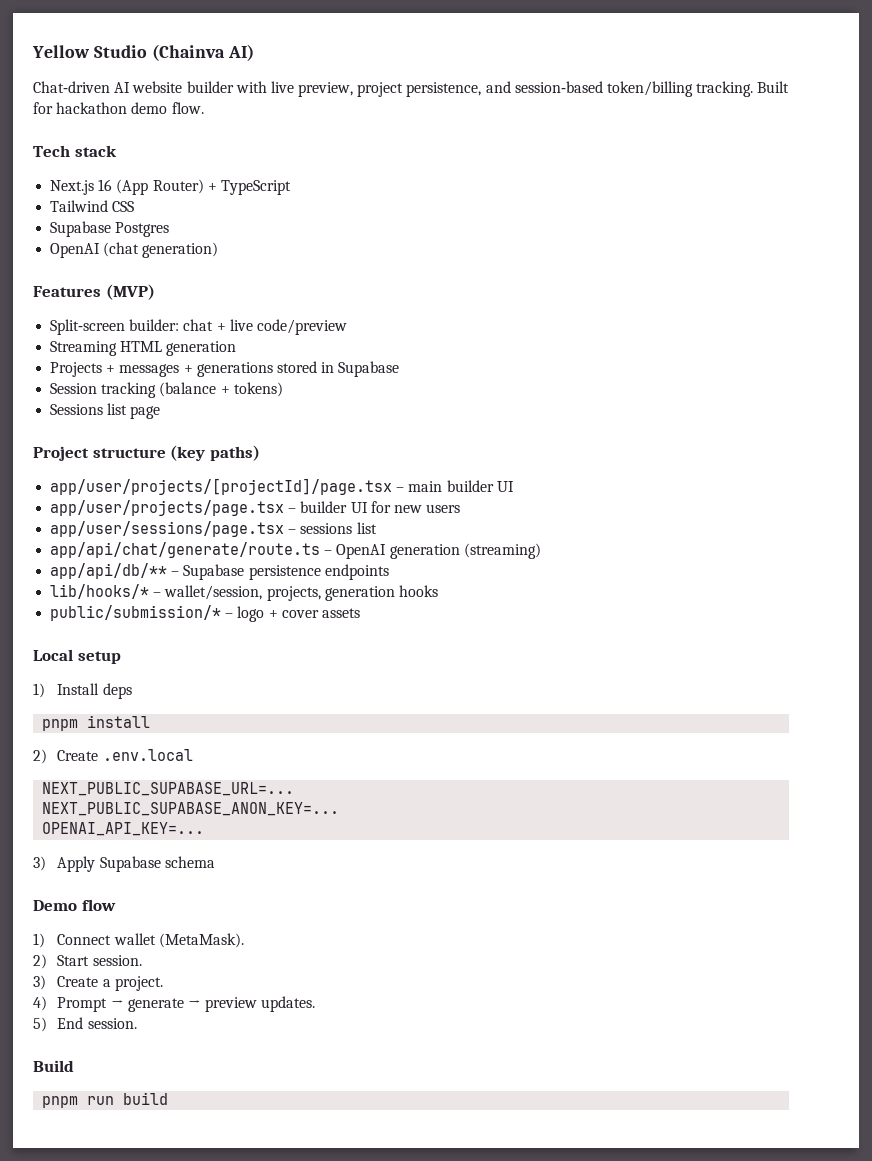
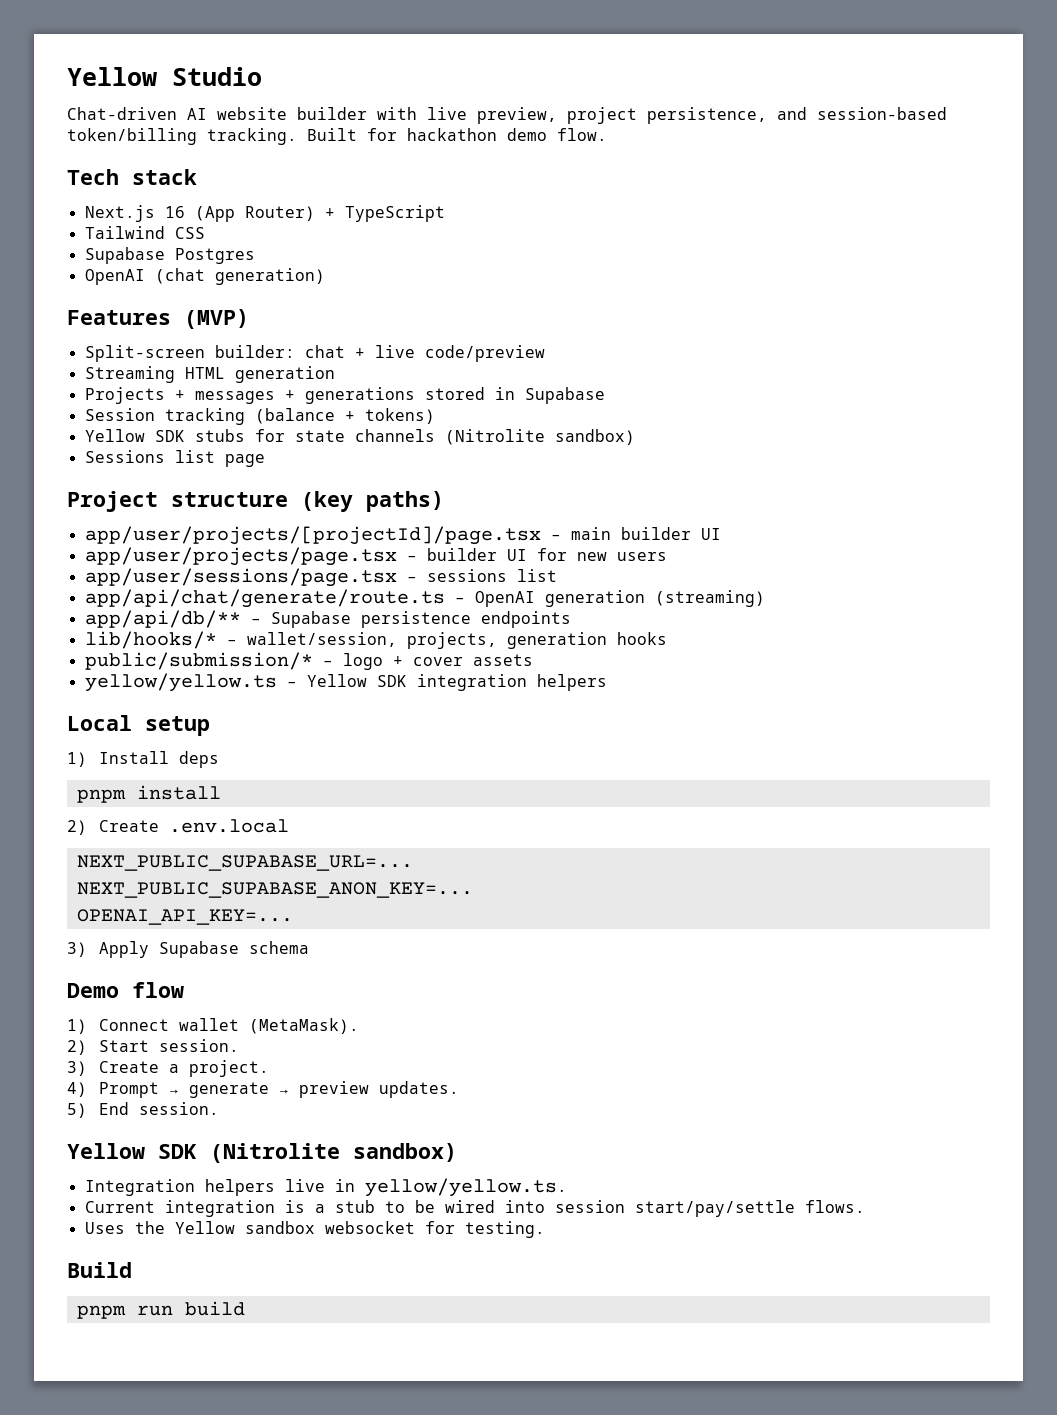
- Yellow Studio (Chainva AI)
+ Yellow Studio
+ Yellow SDK stubs for state channels (Nitrolite sandbox)
+ yellow/yellow.ts – Yellow SDK integration helpers
+ Yellow SDK (Nitrolite sandbox)
+ Integration helpers live in yellow/yellow.ts.
+ Current integration is a stub to be wired into session start/pay/settle flows.
+ Uses the Yellow sandbox websocket for testing.

